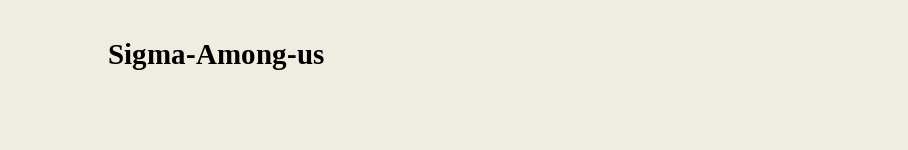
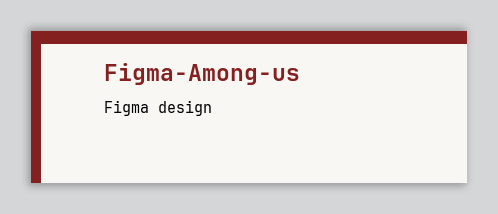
- Sigma-Among-us
+ Figma-Among-us
+ Figma design

